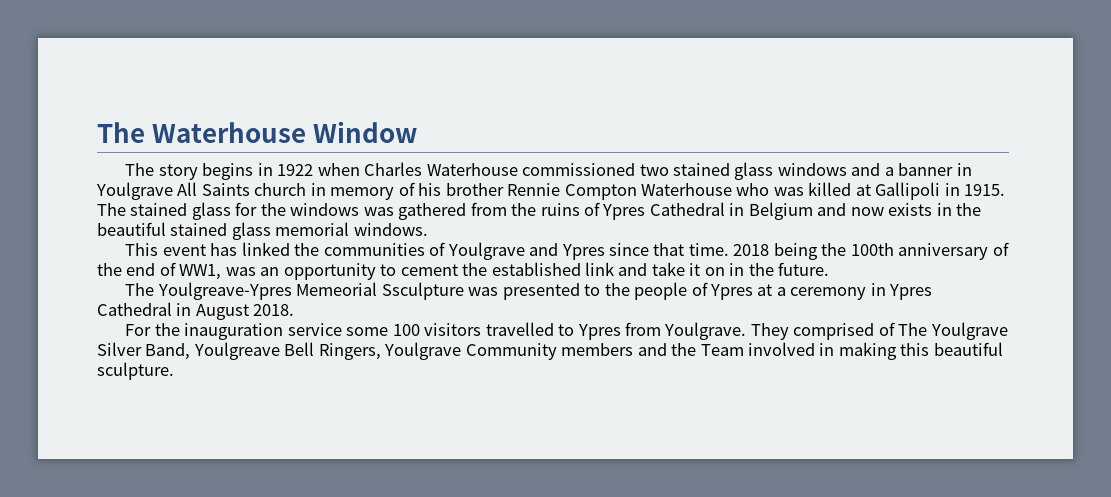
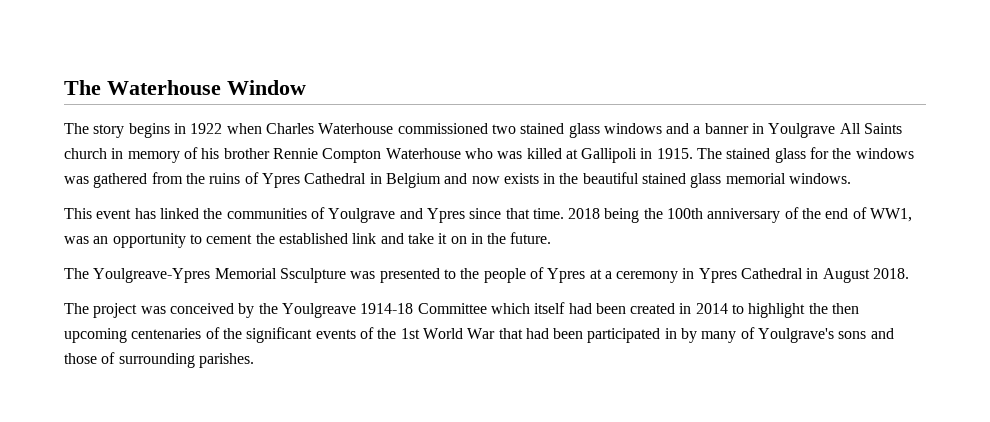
- The Youlgreave-Ypres Memeorial Ssculpture was presented to the people of Ypres at a ceremony in Ypres Cathedral in August 2018.
+ The Youlgreave-Ypres Memorial Ssculpture was presented to the people of Ypres at a ceremony in Ypres Cathedral in August 2018.
- For the inauguration service some 100 visitors travelled to Ypres from Youlgrave. They comprised of The Youlgrave Silver Band, Youlgreave Bell Ringers, Youlgrave Community members and the Team involved in making this beautiful sculpture.
+ The project was conceived by the Youlgreave 1914-18 Committee which itself had been created in 2014 to highlight the then upcoming centenaries of the significant events of the 1st World War that had been participated in by many of Youlgrave's sons and those of surrounding parishes.

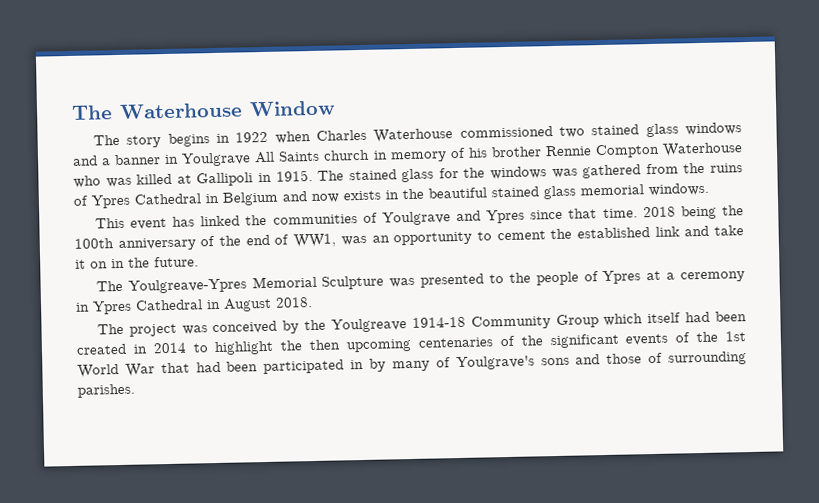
- The Youlgreave-Ypres Memorial Ssculpture was presented to the people of Ypres at a ceremony in Ypres Cathedral in August 2018.
+ The Youlgreave-Ypres Memorial Sculpture was presented to the people of Ypres at a ceremony in Ypres Cathedral in August 2018.
- The project was conceived by the Youlgreave 1914-18 Committee which itself had been created in 2014 to highlight the then upcoming centenaries of the significant events of the 1st World War that had been participated in by many of Youlgrave's sons and those of surrounding parishes.
+ The project was conceived by the Youlgreave 1914-18 Community Group which itself had been created in 2014 to highlight the then upcoming centenaries of the significant events of the 1st World War that had been participated in by many of Youlgrave's sons and those of surrounding parishes.

